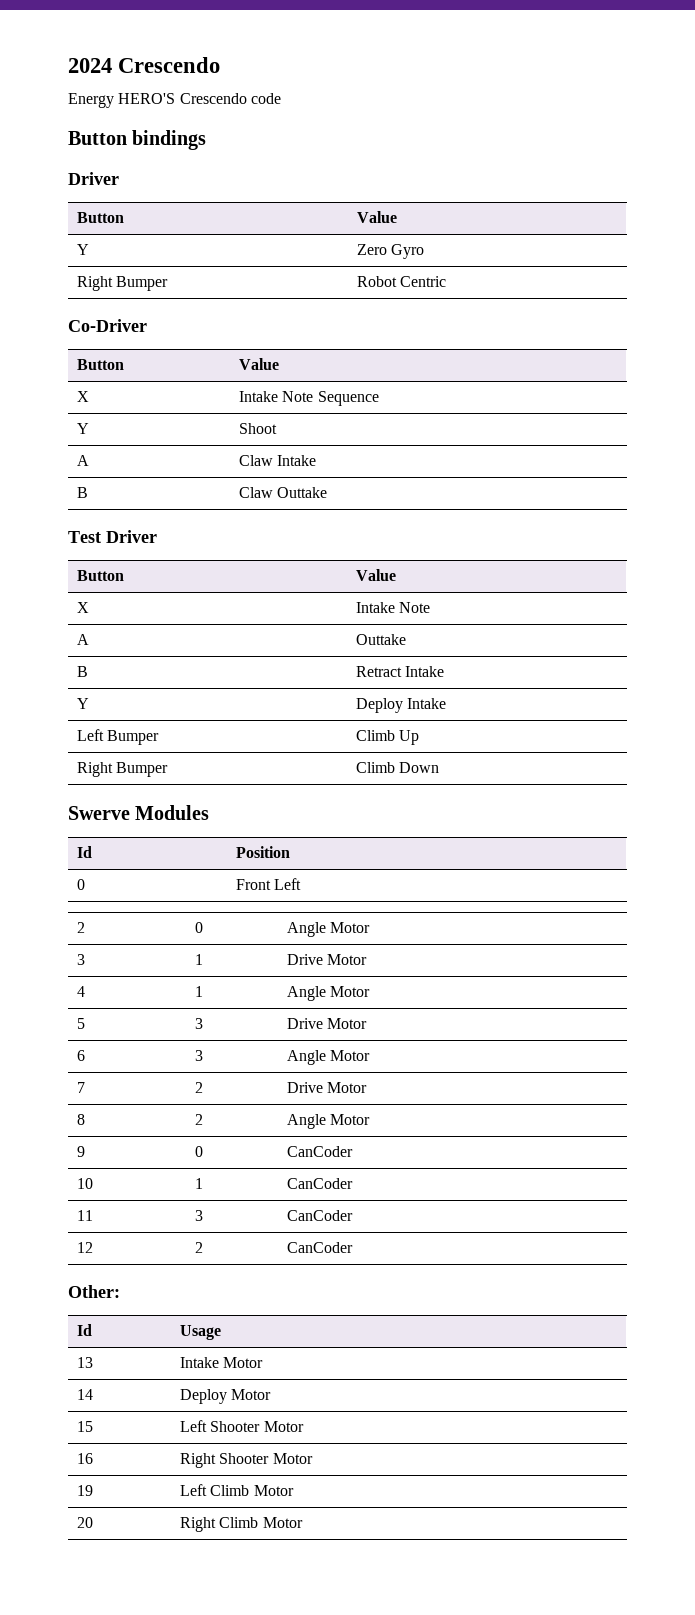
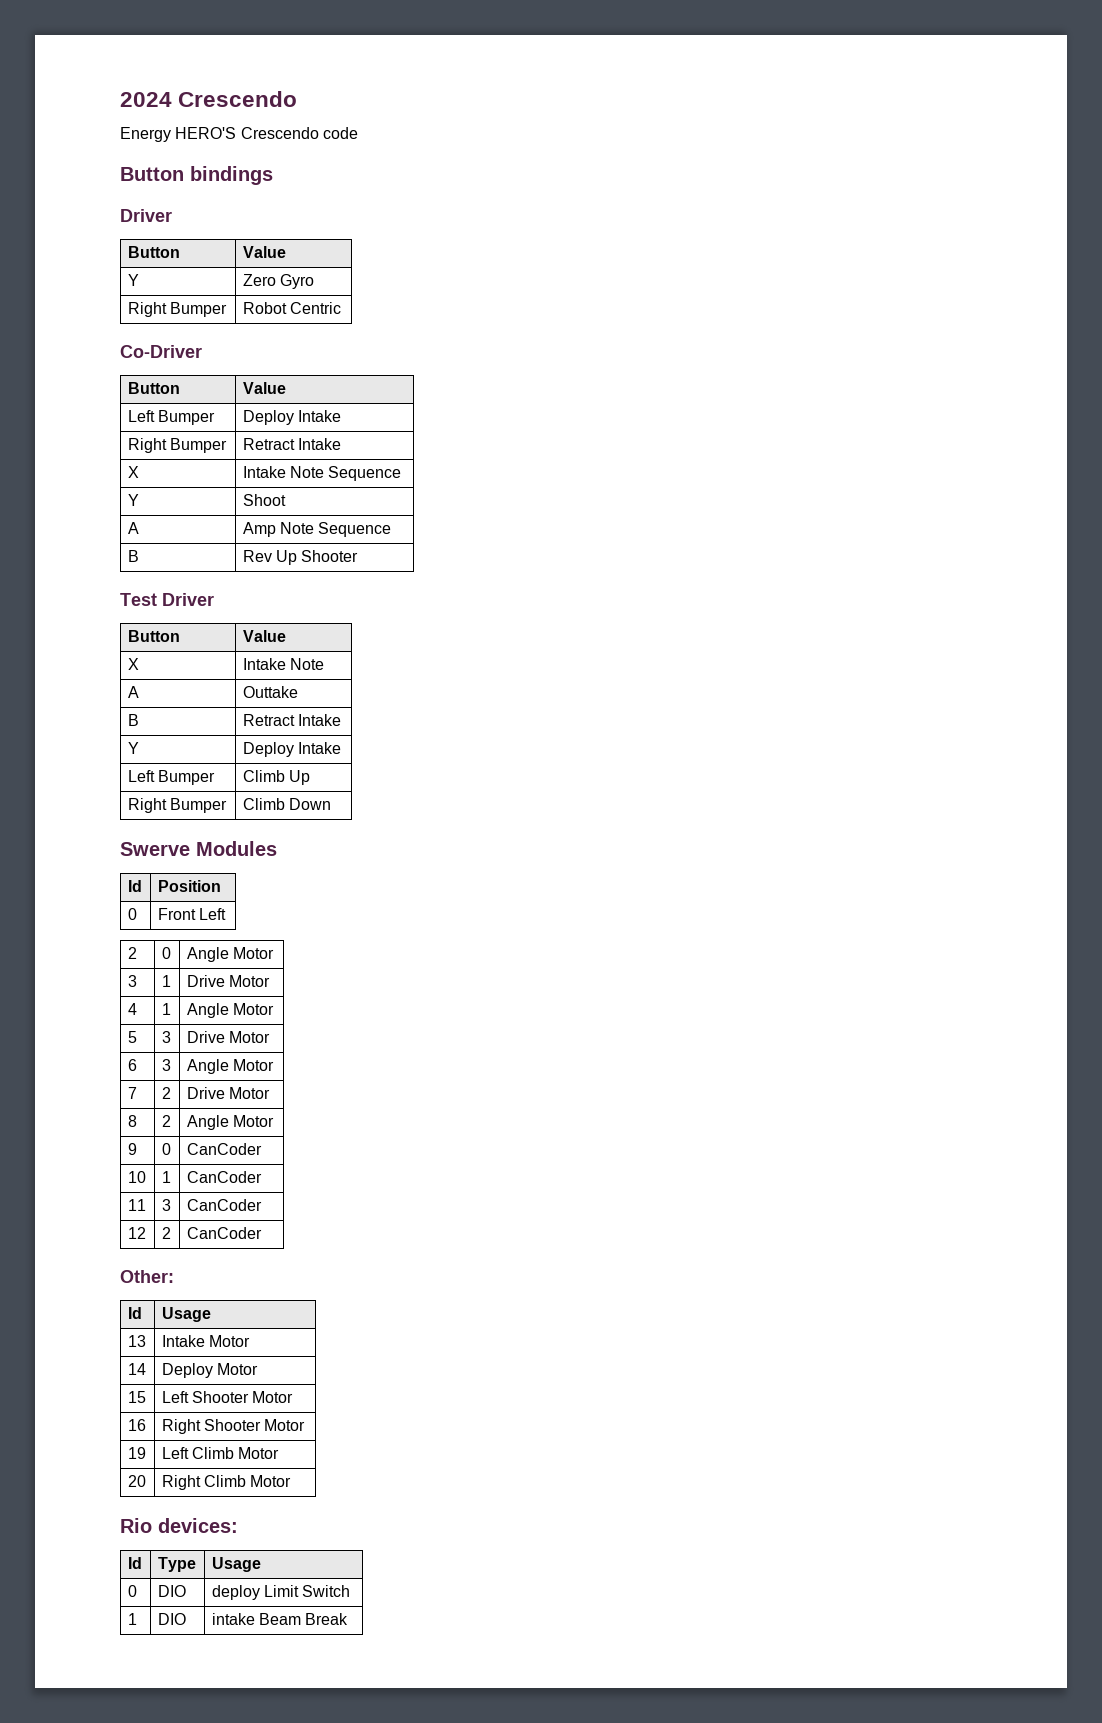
+ Left Bumper | Deploy Intake
+ Right Bumper | Retract Intake
- A | Claw Intake
- B | Claw Outtake
+ A | Amp Note Sequence
+ B | Rev Up Shooter
+ Rio devices:
+ Id | Type | Usage
+ 0 | DIO | deploy Limit Switch
+ 1 | DIO | intake Beam Break

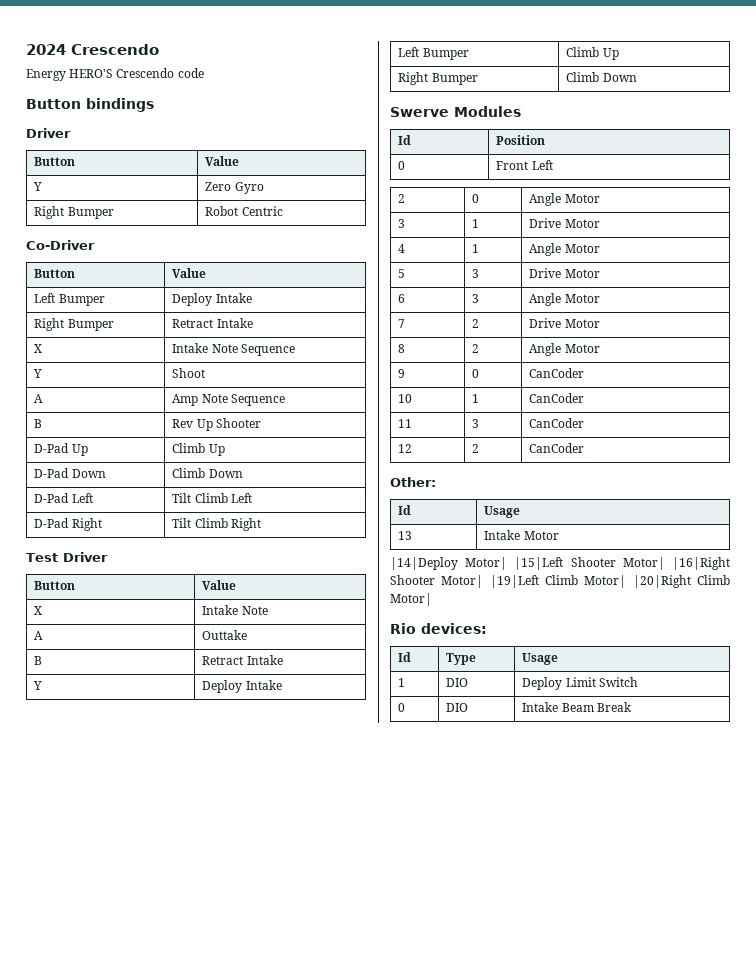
+ D-Pad Up | Climb Up
+ D-Pad Down | Climb Down
+ D-Pad Left | Tilt Climb Left
+ D-Pad Right | Tilt Climb Right
- 14 | Deploy Motor
- 15 | Left Shooter Motor
- 16 | Right Shooter Motor
- 19 | Left Climb Motor
- 20 | Right Climb Motor
+ |14|Deploy Motor| |15|Left Shooter Motor| |16|Right Shooter Motor| |19|Left Climb Motor| |20|Right Climb Motor|
- 0 | DIO | deploy Limit Switch
- 1 | DIO | intake Beam Break
+ 1 | DIO | Deploy Limit Switch
+ 0 | DIO | Intake Beam Break

